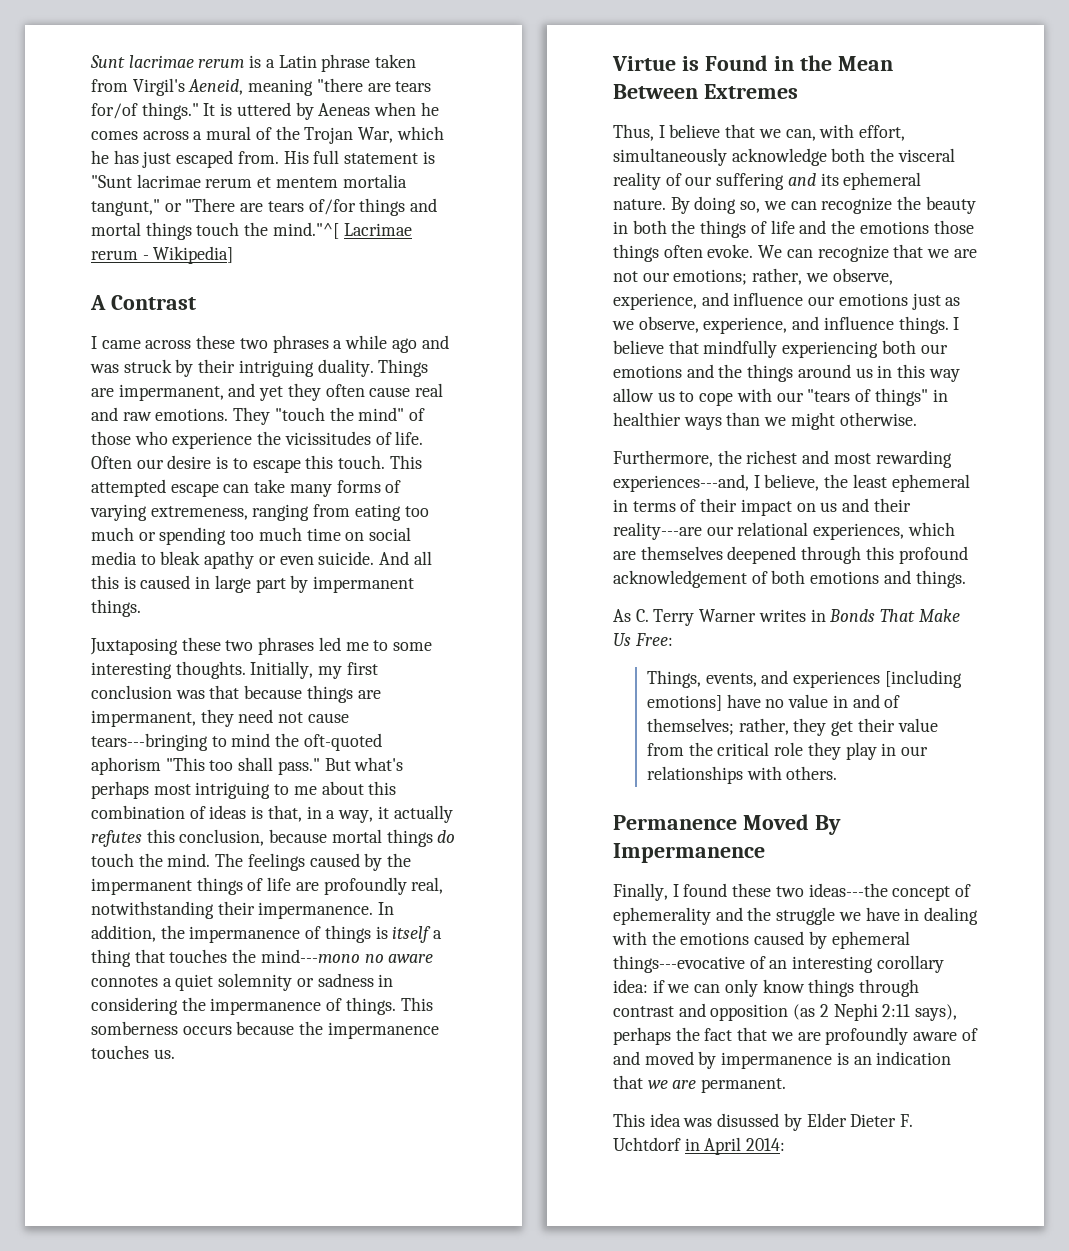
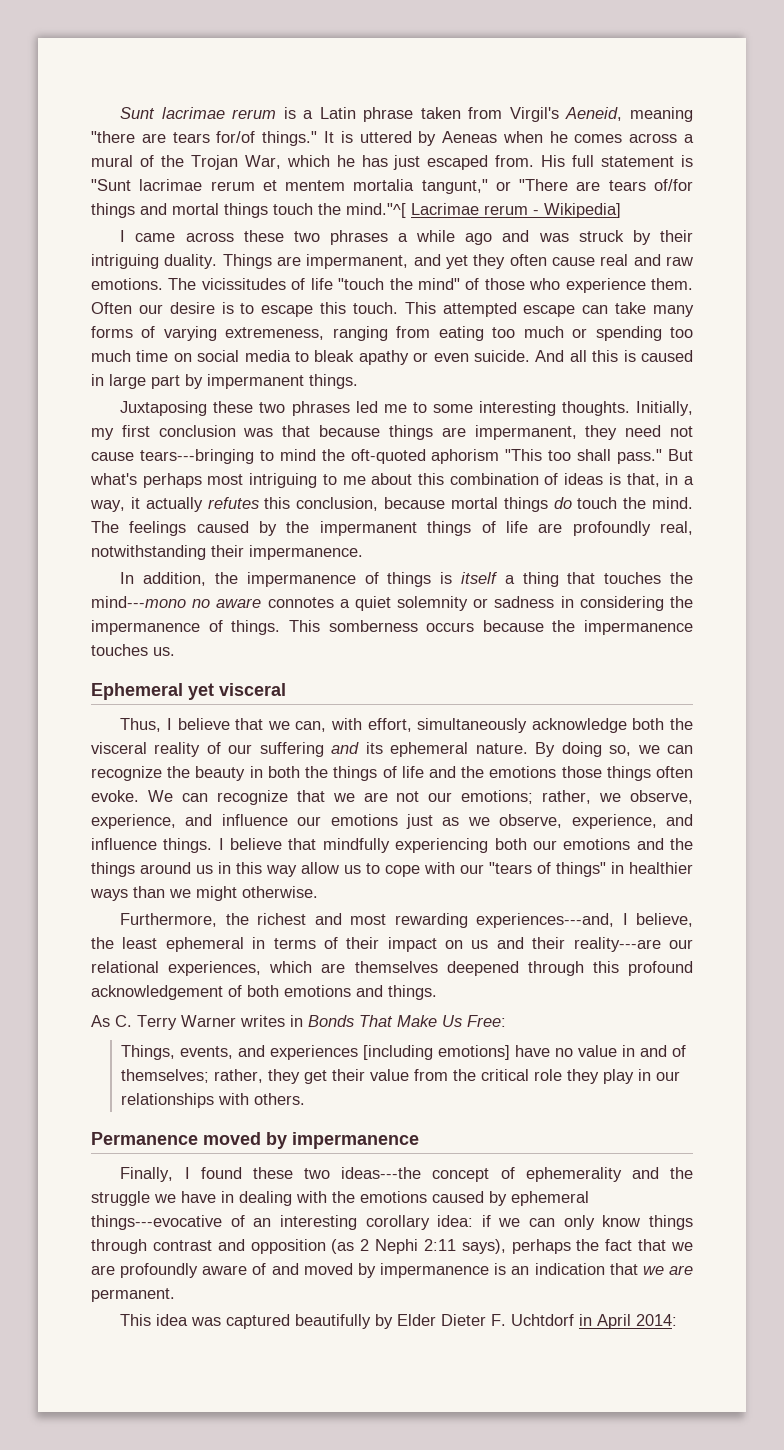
- A Contrast
- They "touch the mind" of those who experience the vicissitudes of life.
+ The vicissitudes of life "touch the mind" of those who experience them.
- The feelings caused by the impermanent things of life are profoundly real, notwithstanding their impermanence. In addition, the impermanence of things is itself a thing that touches the mind---mono no aware connotes a quiet solemnity or sadness in considering the impermanence of things.
+ The feelings caused by the impermanent things of life are profoundly real, notwithstanding their impermanence.
+ In addition, the impermanence of things is itself a thing that touches the mind---mono no aware connotes a quiet solemnity or sadness in considering the impermanence of things.
- Virtue is Found in the Mean Between Extremes
+ Ephemeral yet visceral
- Permanence Moved By Impermanence
+ Permanence moved by impermanence
- This idea was disussed by Elder Dieter F. Uchtdorf in April 2014:
+ This idea was captured beautifully by Elder Dieter F. Uchtdorf in April 2014:

